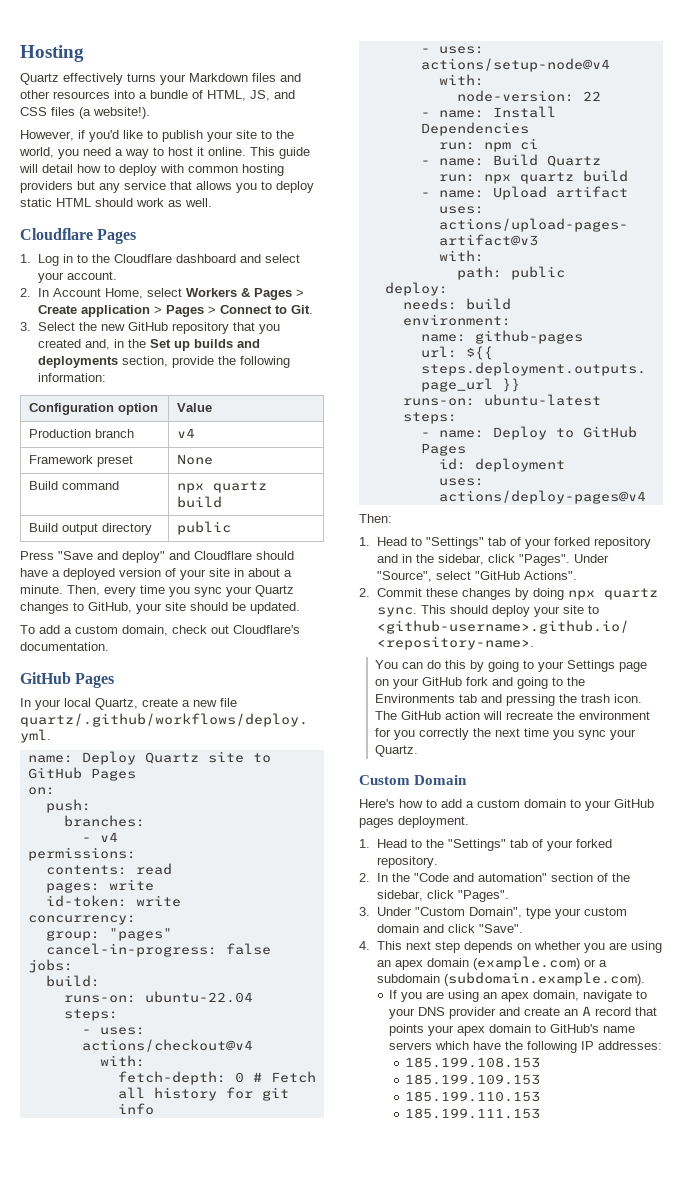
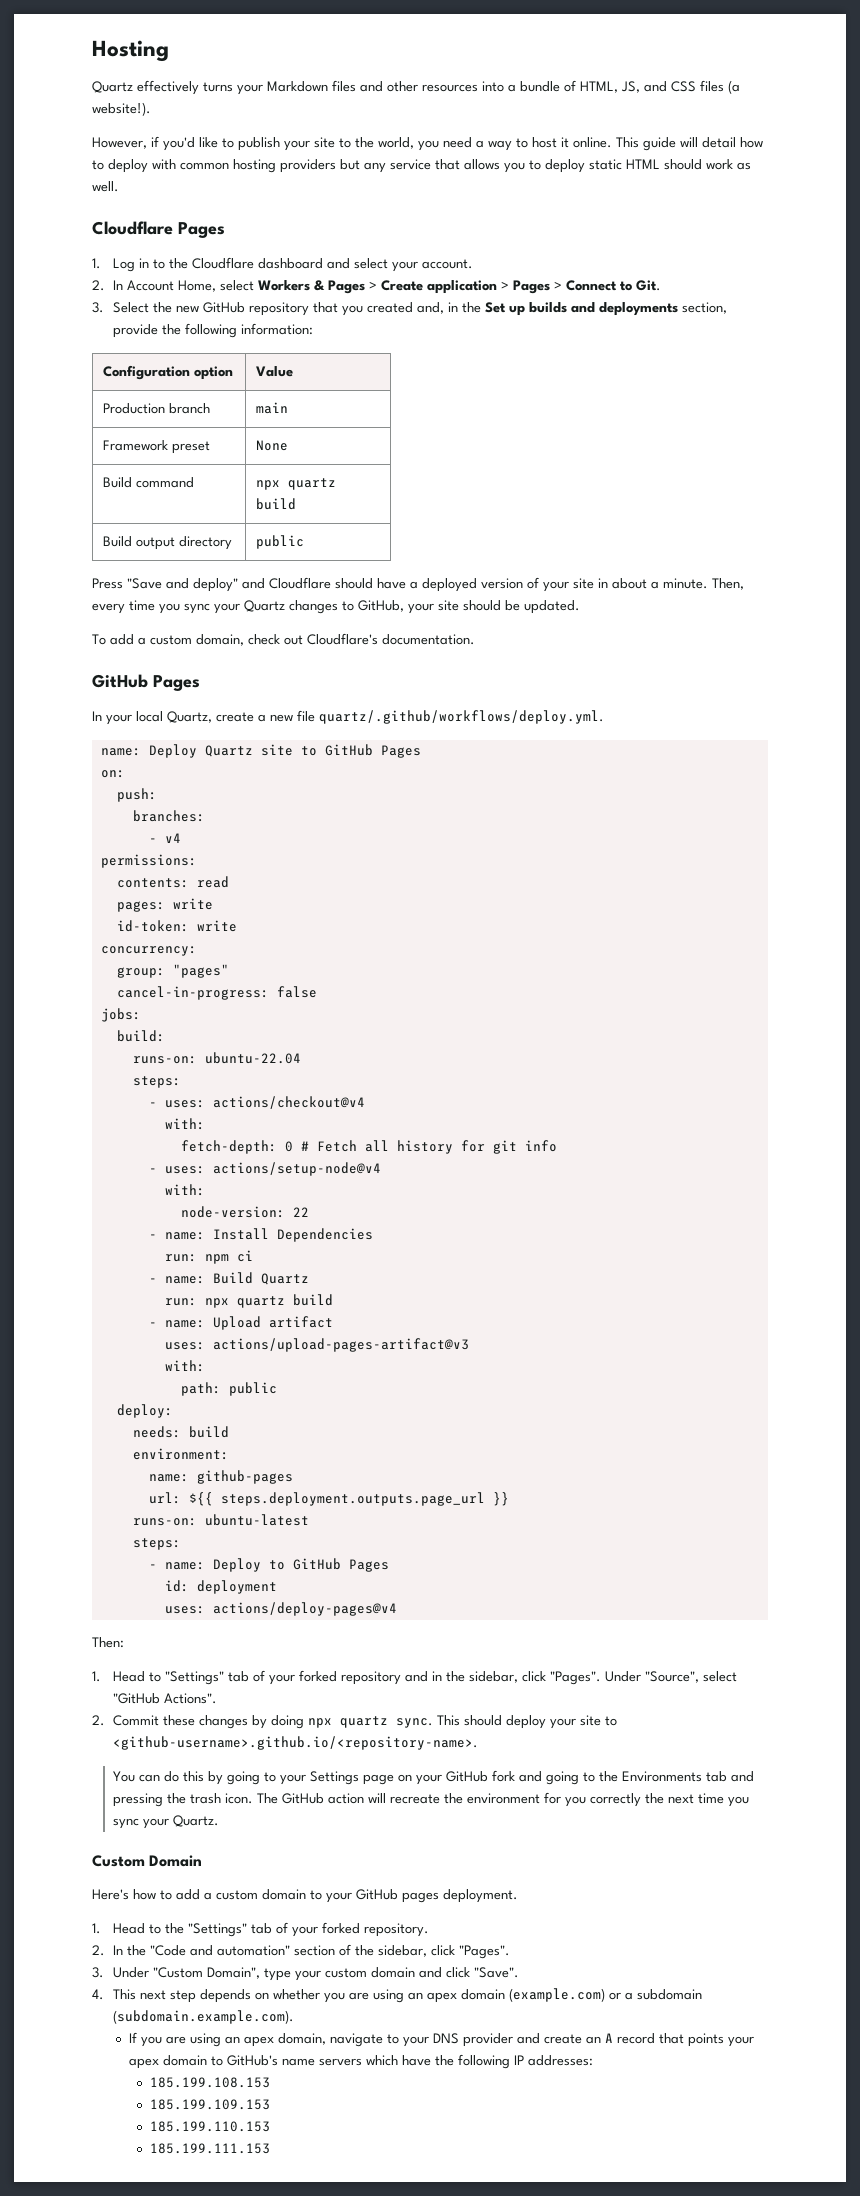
- Production branch | v4
+ Production branch | main

